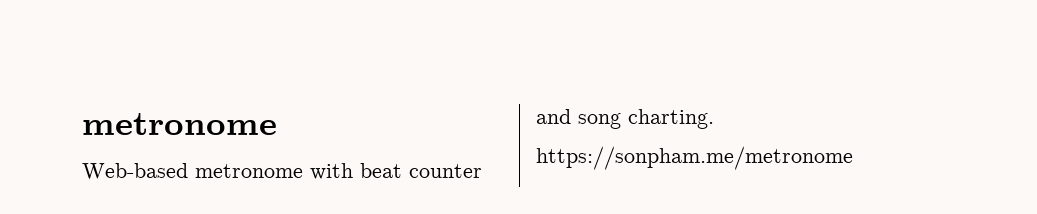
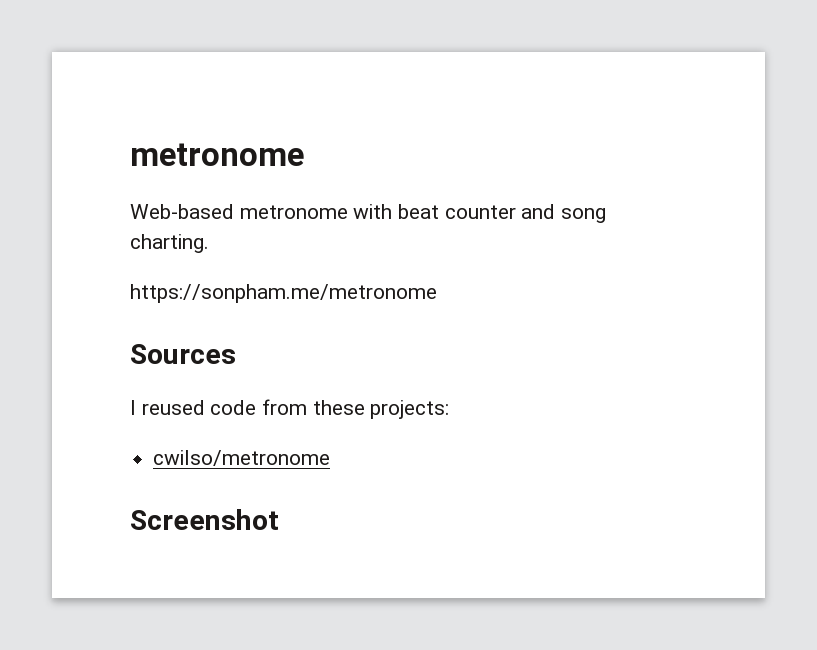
+ Sources
+ I reused code from these projects:
+ cwilso/metronome
+ Screenshot

